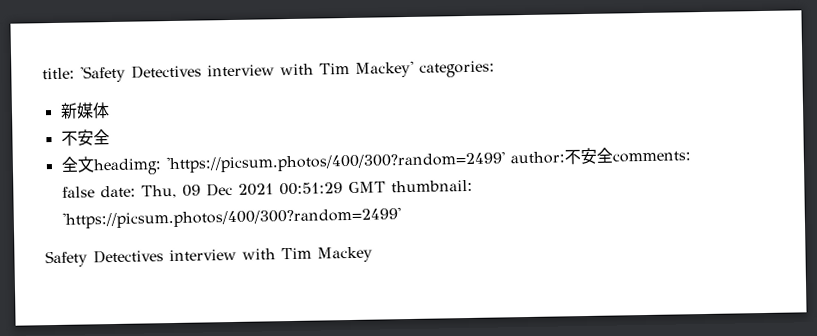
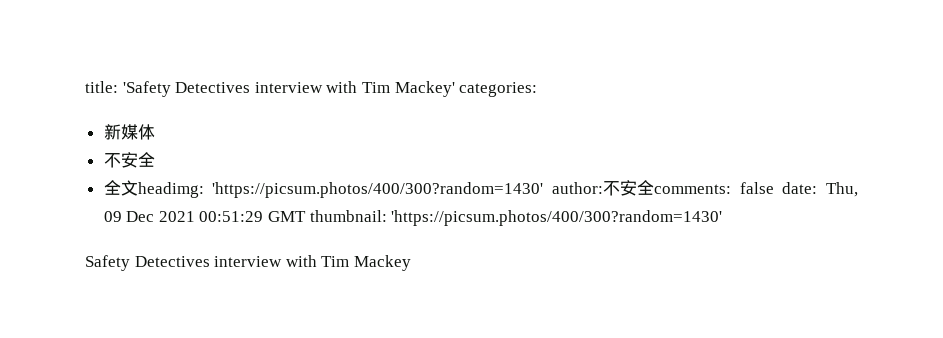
- 全文headimg: 'https://picsum.photos/400/300?random=2499' author:不安全comments: false date: Thu, 09 Dec 2021 00:51:29 GMT thumbnail: 'https://picsum.photos/400/300?random=2499'
+ 全文headimg: 'https://picsum.photos/400/300?random=1430' author:不安全comments: false date: Thu, 09 Dec 2021 00:51:29 GMT thumbnail: 'https://picsum.photos/400/300?random=1430'

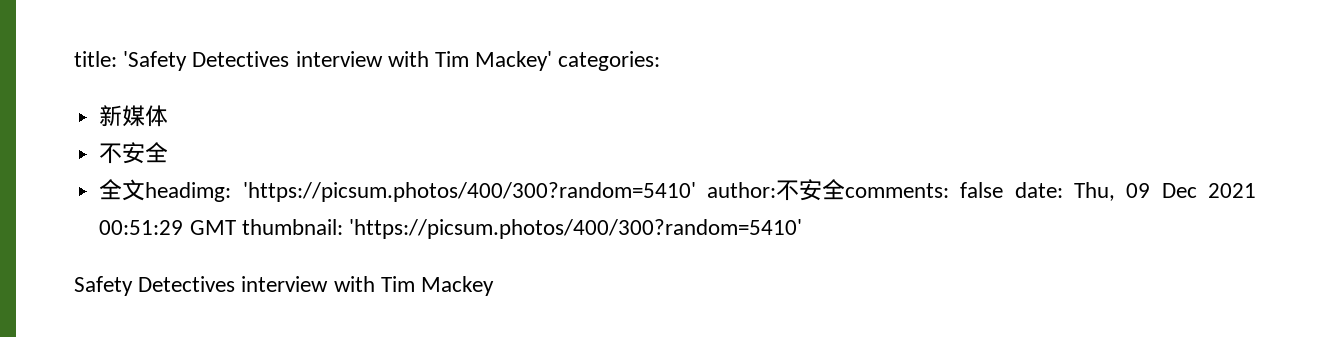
- 全文headimg: 'https://picsum.photos/400/300?random=1430' author:不安全comments: false date: Thu, 09 Dec 2021 00:51:29 GMT thumbnail: 'https://picsum.photos/400/300?random=1430'
+ 全文headimg: 'https://picsum.photos/400/300?random=5410' author:不安全comments: false date: Thu, 09 Dec 2021 00:51:29 GMT thumbnail: 'https://picsum.photos/400/300?random=5410'

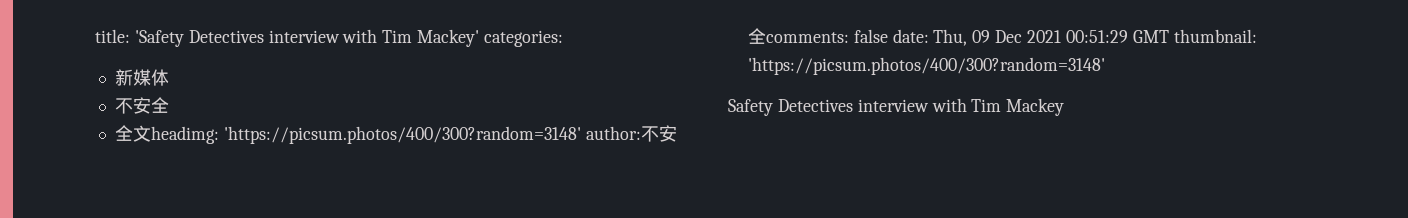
- 全文headimg: 'https://picsum.photos/400/300?random=5410' author:不安全comments: false date: Thu, 09 Dec 2021 00:51:29 GMT thumbnail: 'https://picsum.photos/400/300?random=5410'
+ 全文headimg: 'https://picsum.photos/400/300?random=3148' author:不安全comments: false date: Thu, 09 Dec 2021 00:51:29 GMT thumbnail: 'https://picsum.photos/400/300?random=3148'

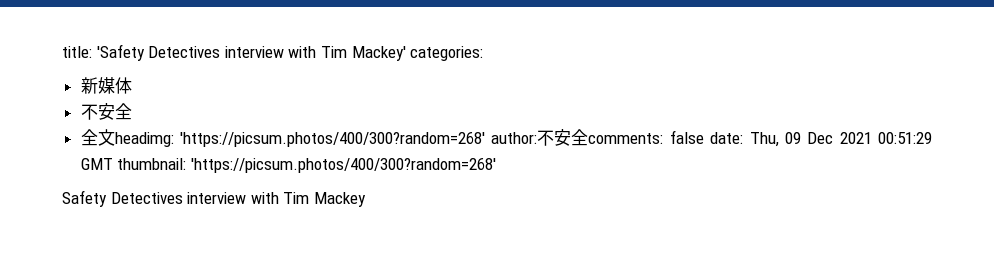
- 全文headimg: 'https://picsum.photos/400/300?random=3148' author:不安全comments: false date: Thu, 09 Dec 2021 00:51:29 GMT thumbnail: 'https://picsum.photos/400/300?random=3148'
+ 全文headimg: 'https://picsum.photos/400/300?random=268' author:不安全comments: false date: Thu, 09 Dec 2021 00:51:29 GMT thumbnail: 'https://picsum.photos/400/300?random=268'

